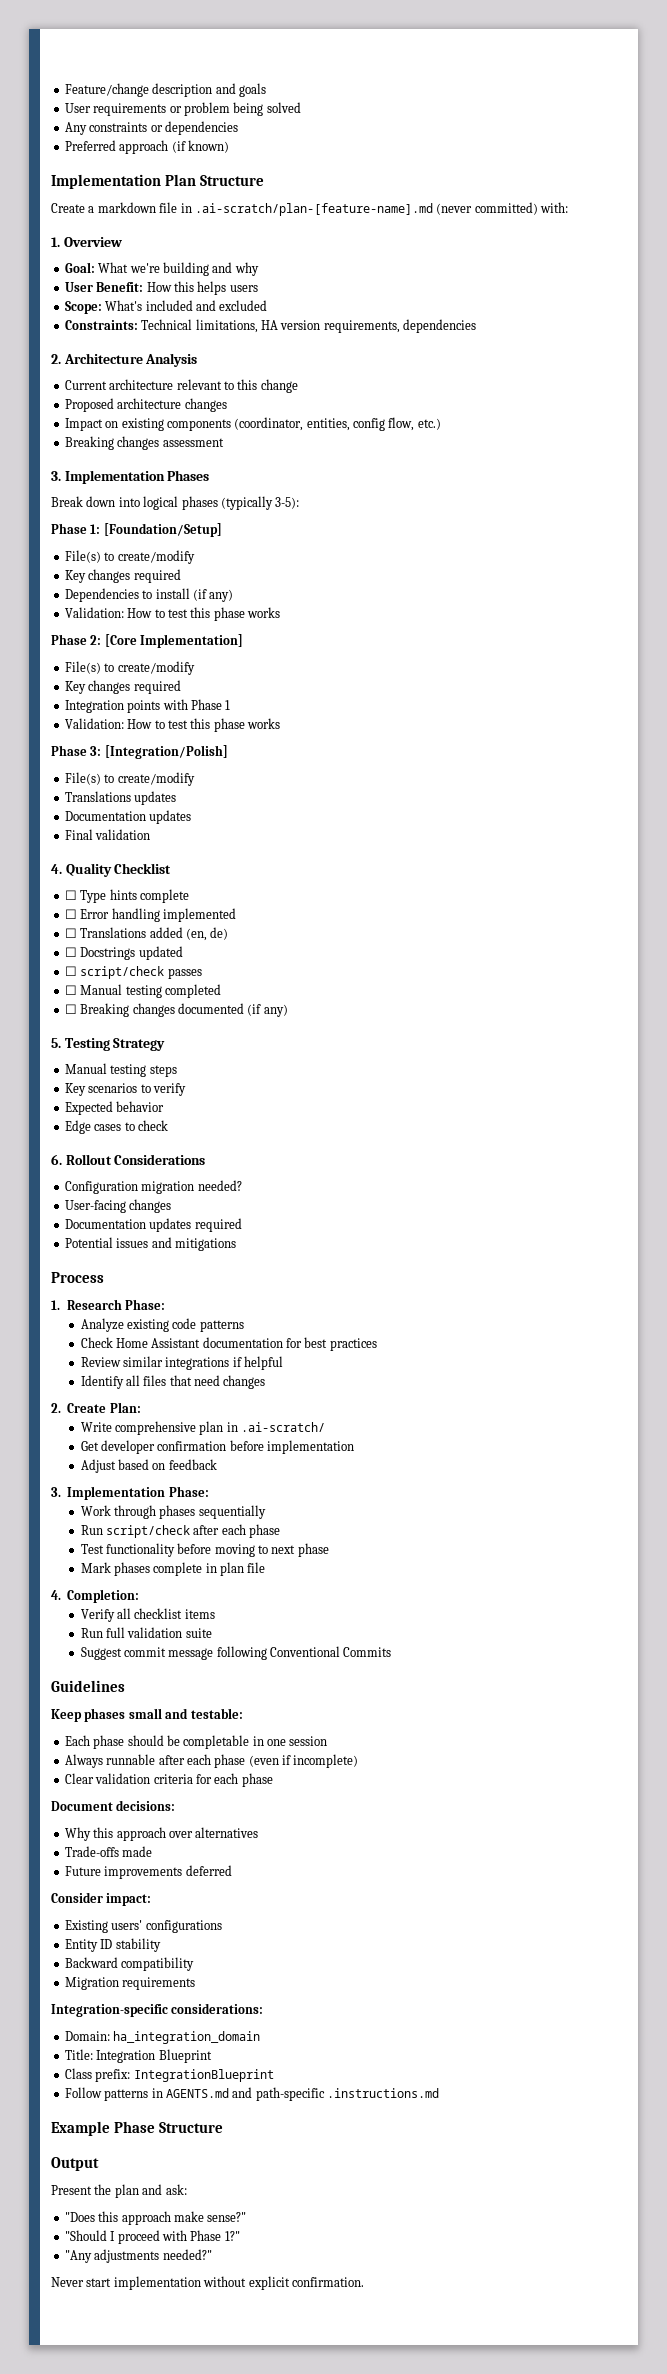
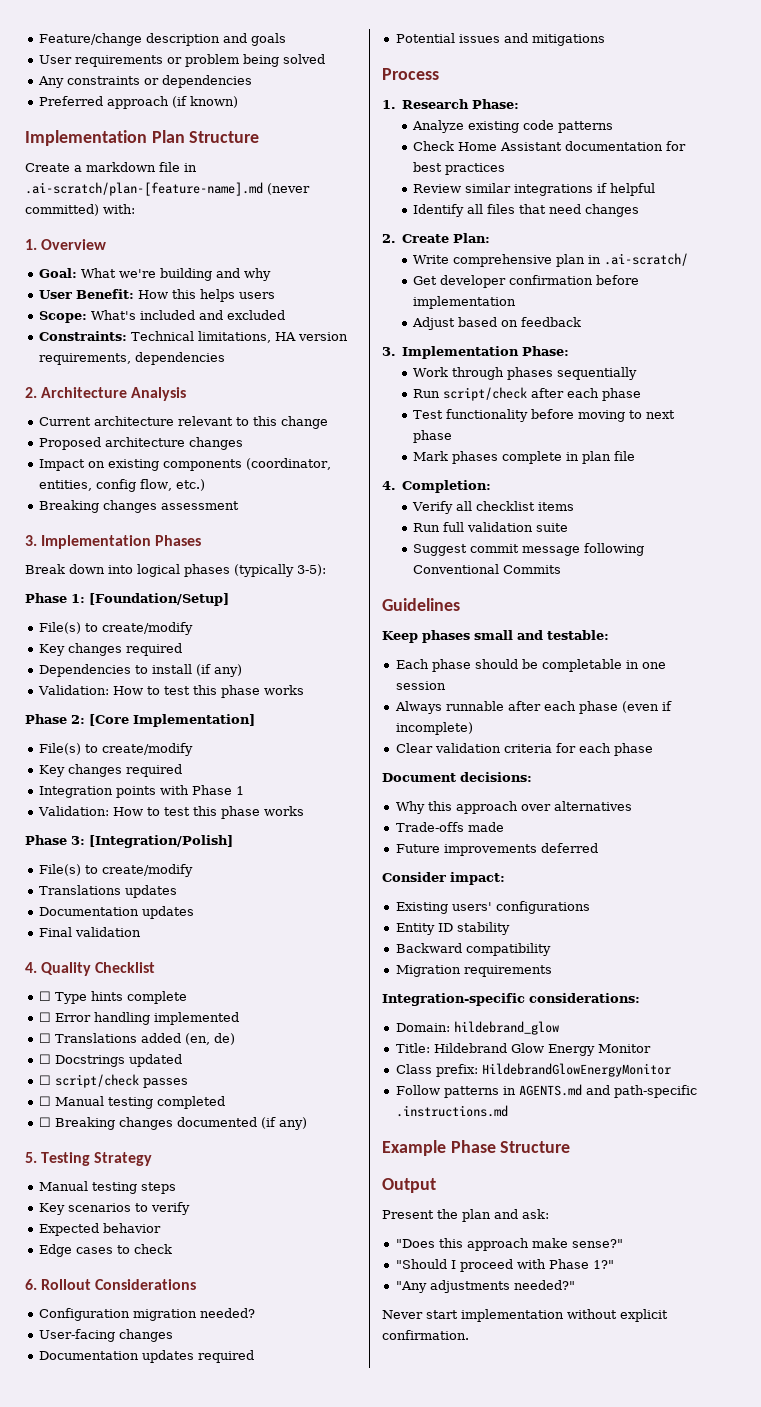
- Domain: ha_integration_domain
+ Domain: hildebrand_glow
- Title: Integration Blueprint
+ Title: Hildebrand Glow Energy Monitor
- Class prefix: IntegrationBlueprint
+ Class prefix: HildebrandGlowEnergyMonitor

